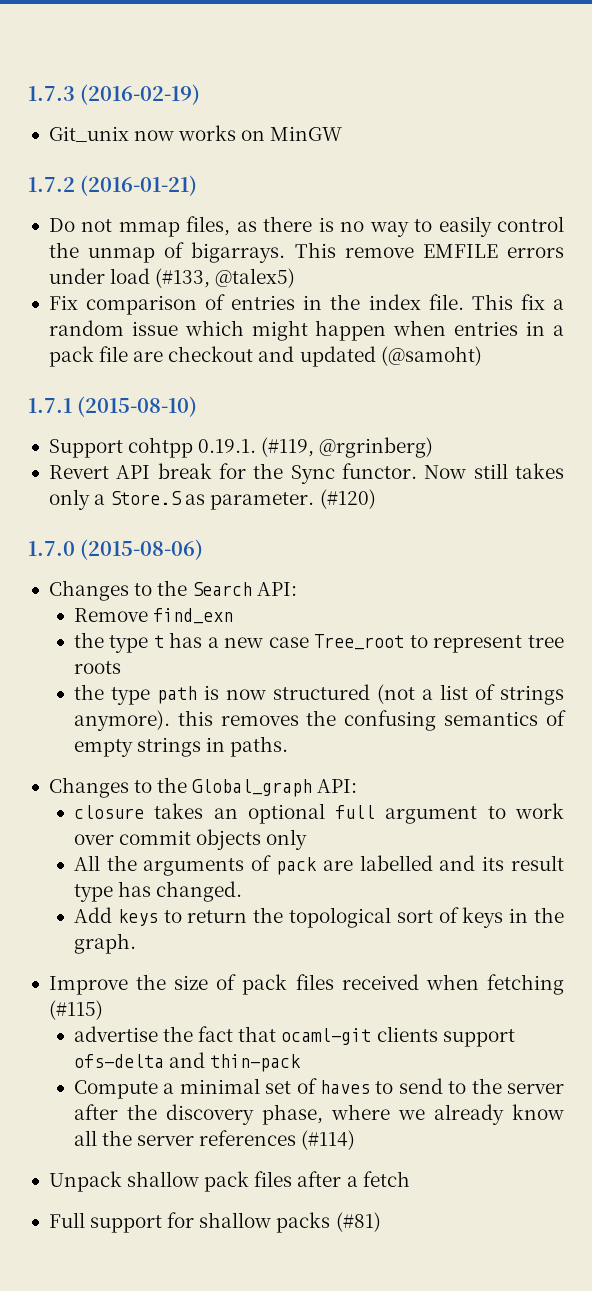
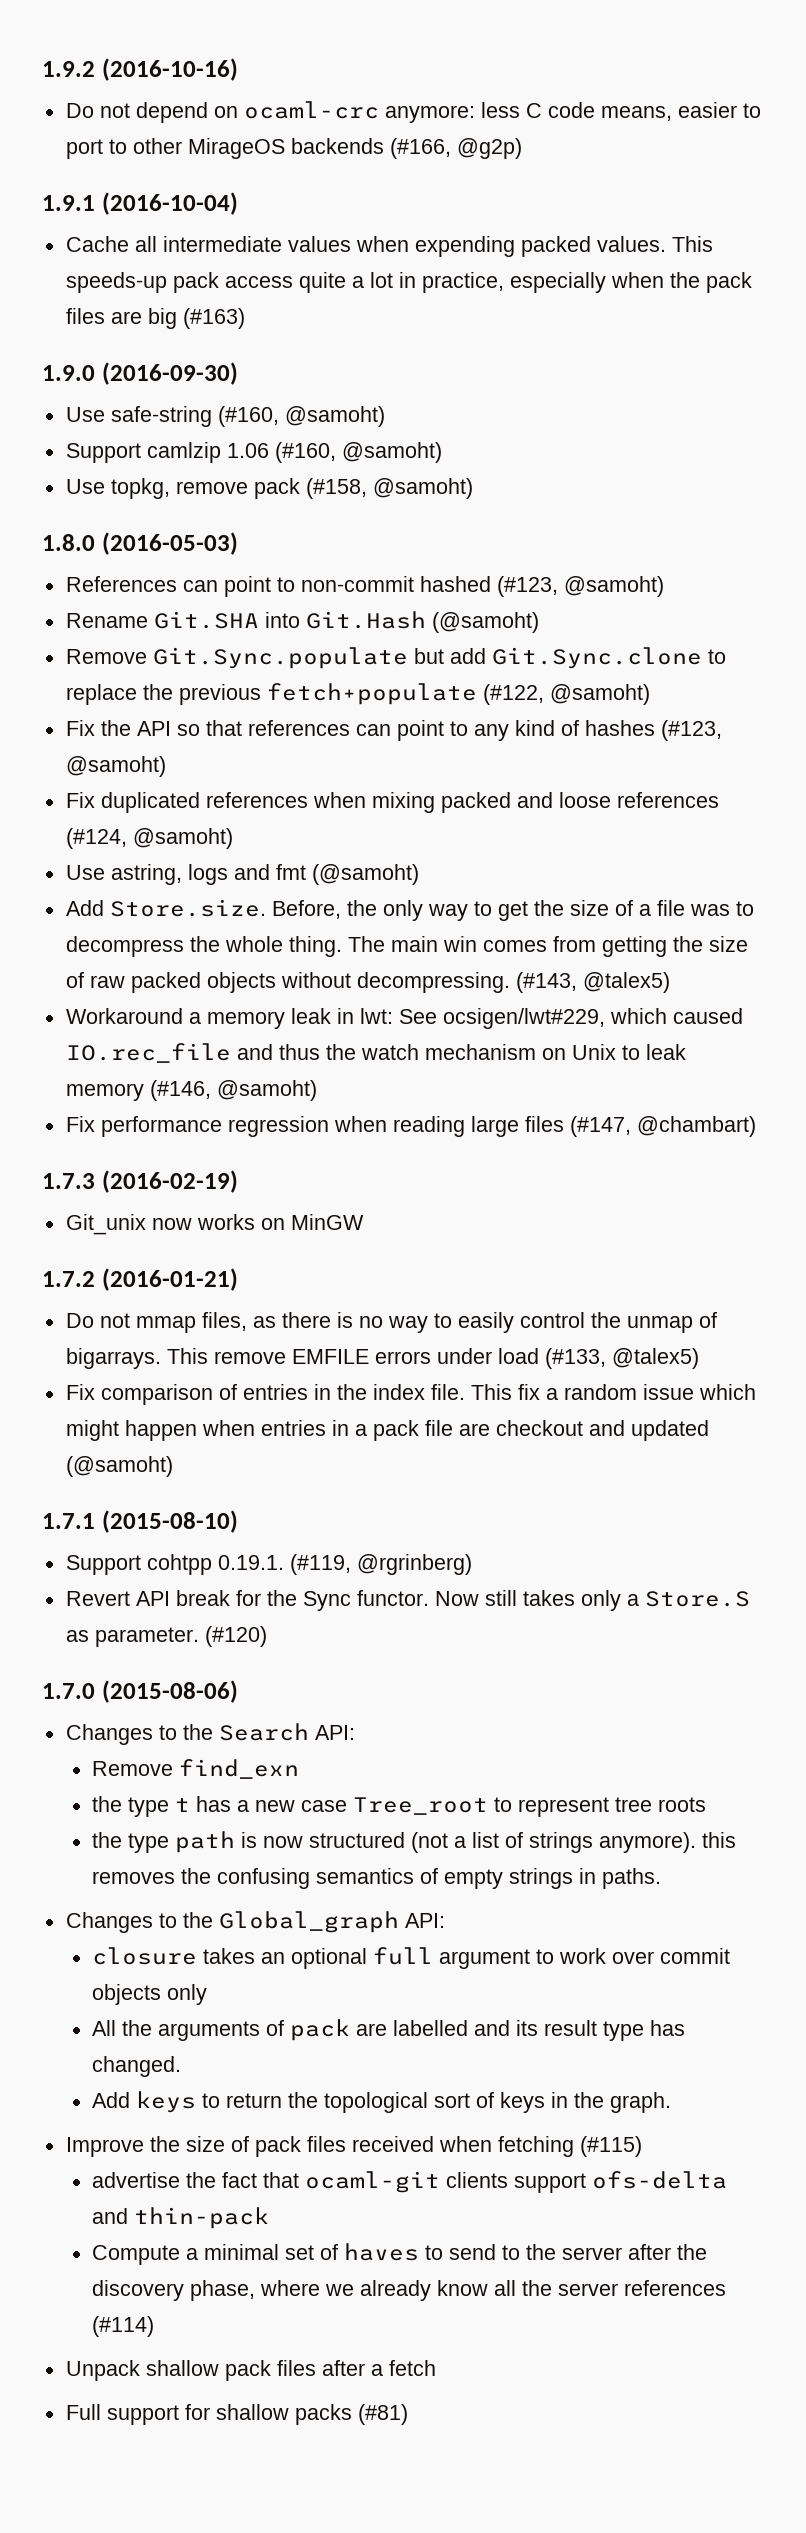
+ 1.9.2 (2016-10-16)
+ Do not depend on ocaml-crc anymore: less C code means, easier to port to other MirageOS backends (#166, @g2p)
+ 1.9.1 (2016-10-04)
+ Cache all intermediate values when expending packed values. This speeds-up pack access quite a lot in practice, especially when the pack files are big (#163)
+ 1.9.0 (2016-09-30)
+ Use safe-string (#160, @samoht)
+ Support camlzip 1.06 (#160, @samoht)
+ Use topkg, remove pack (#158, @samoht)
+ 1.8.0 (2016-05-03)
+ References can point to non-commit hashed (#123, @samoht)
+ Rename Git.SHA into Git.Hash (@samoht)
+ Remove Git.Sync.populate but add Git.Sync.clone to replace the previous fetch+populate (#122, @samoht)
+ Fix the API so that references can point to any kind of hashes (#123, @samoht)
+ Fix duplicated references when mixing packed and loose references (#124, @samoht)
+ Use astring, logs and fmt (@samoht)
+ Add Store.size. Before, the only way to get the size of a file was to decompress the whole thing. The main win comes from getting the size of raw packed objects without decompressing. (#143, @talex5)
+ Workaround a memory leak in lwt: See ocsigen/lwt#229, which caused IO.rec_file and thus the watch mechanism on Unix to leak memory (#146, @samoht)
+ Fix performance regression when reading large files (#147, @chambart)

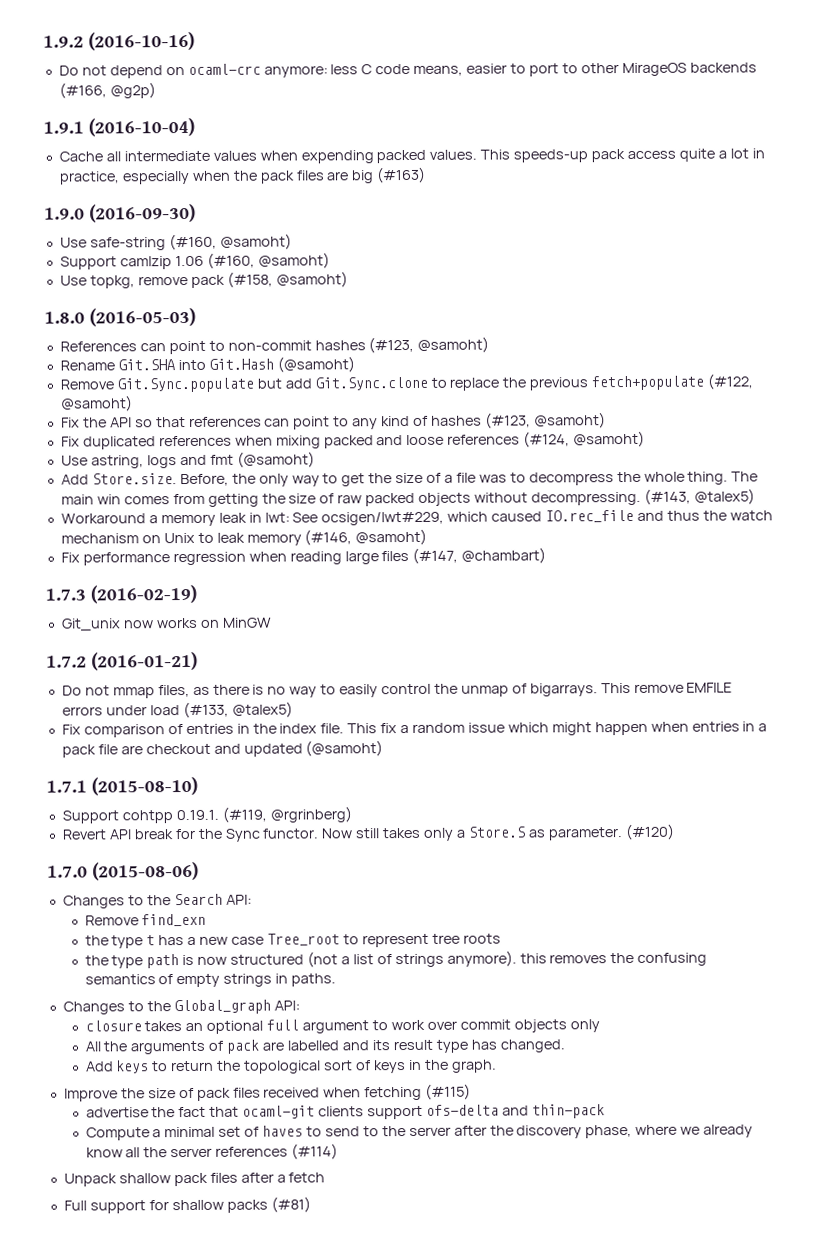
- References can point to non-commit hashed (#123, @samoht)
+ References can point to non-commit hashes (#123, @samoht)

